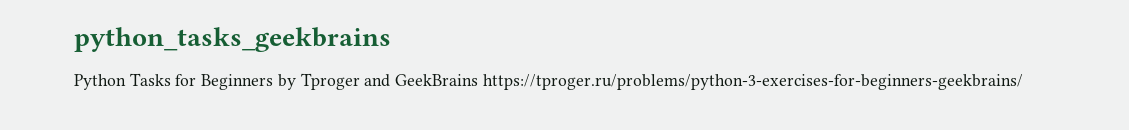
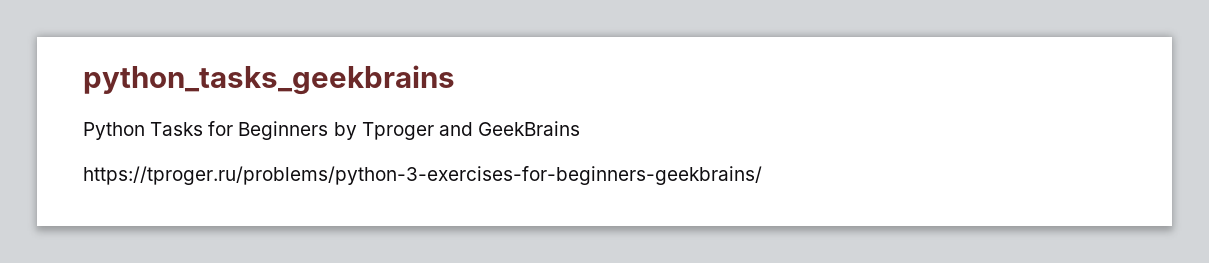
- Python Tasks for Beginners by Tproger and GeekBrains https://tproger.ru/problems/python-3-exercises-for-beginners-geekbrains/
+ Python Tasks for Beginners by Tproger and GeekBrains
+ https://tproger.ru/problems/python-3-exercises-for-beginners-geekbrains/

